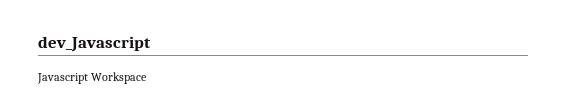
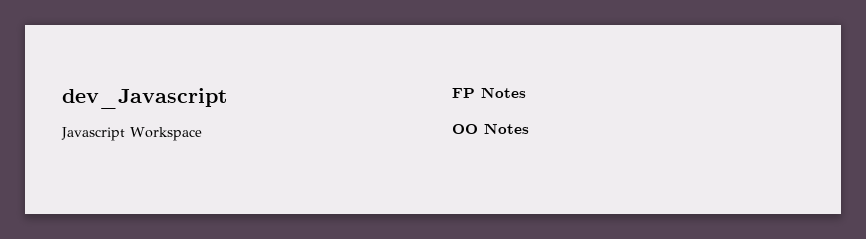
+ FP Notes
+ OO Notes

